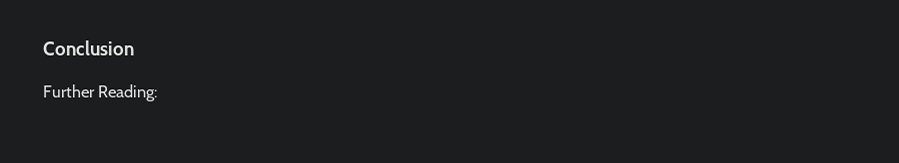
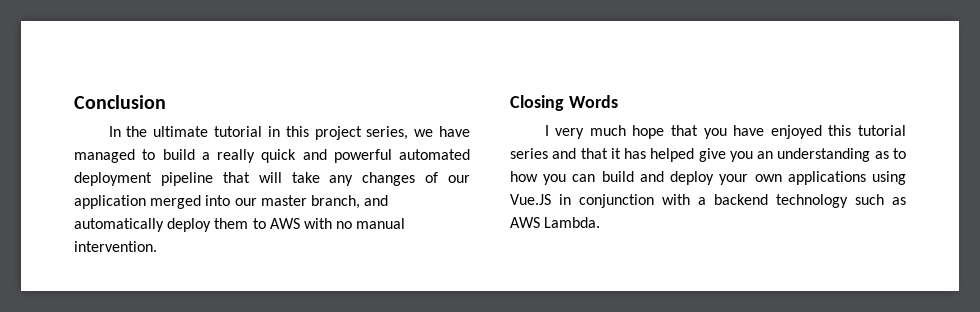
- Further Reading:
+ In the ultimate tutorial in this project series, we have managed to build a really quick and powerful automated deployment pipeline that will take any changes of our application merged into our master branch, and automatically deploy them to AWS with no manual intervention.
+ Closing Words
+ I very much hope that you have enjoyed this tutorial series and that it has helped give you an understanding as to how you can build and deploy your own applications using Vue.JS in conjunction with a backend technology such as AWS Lambda.

